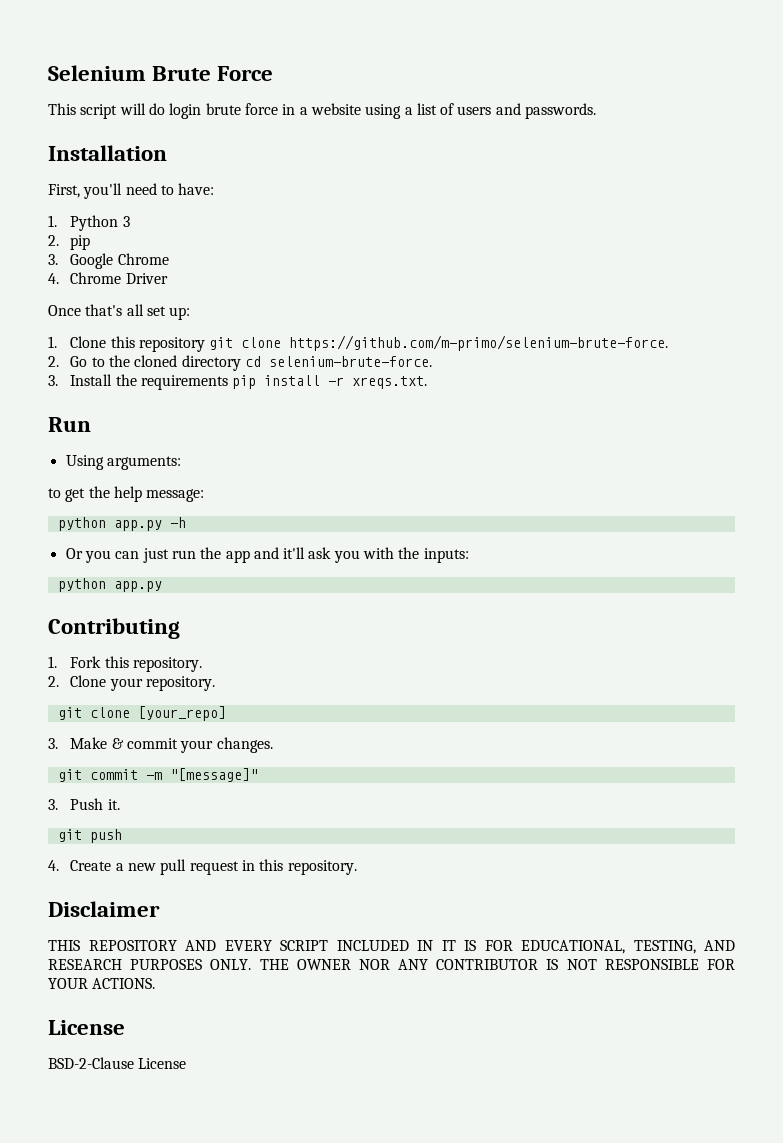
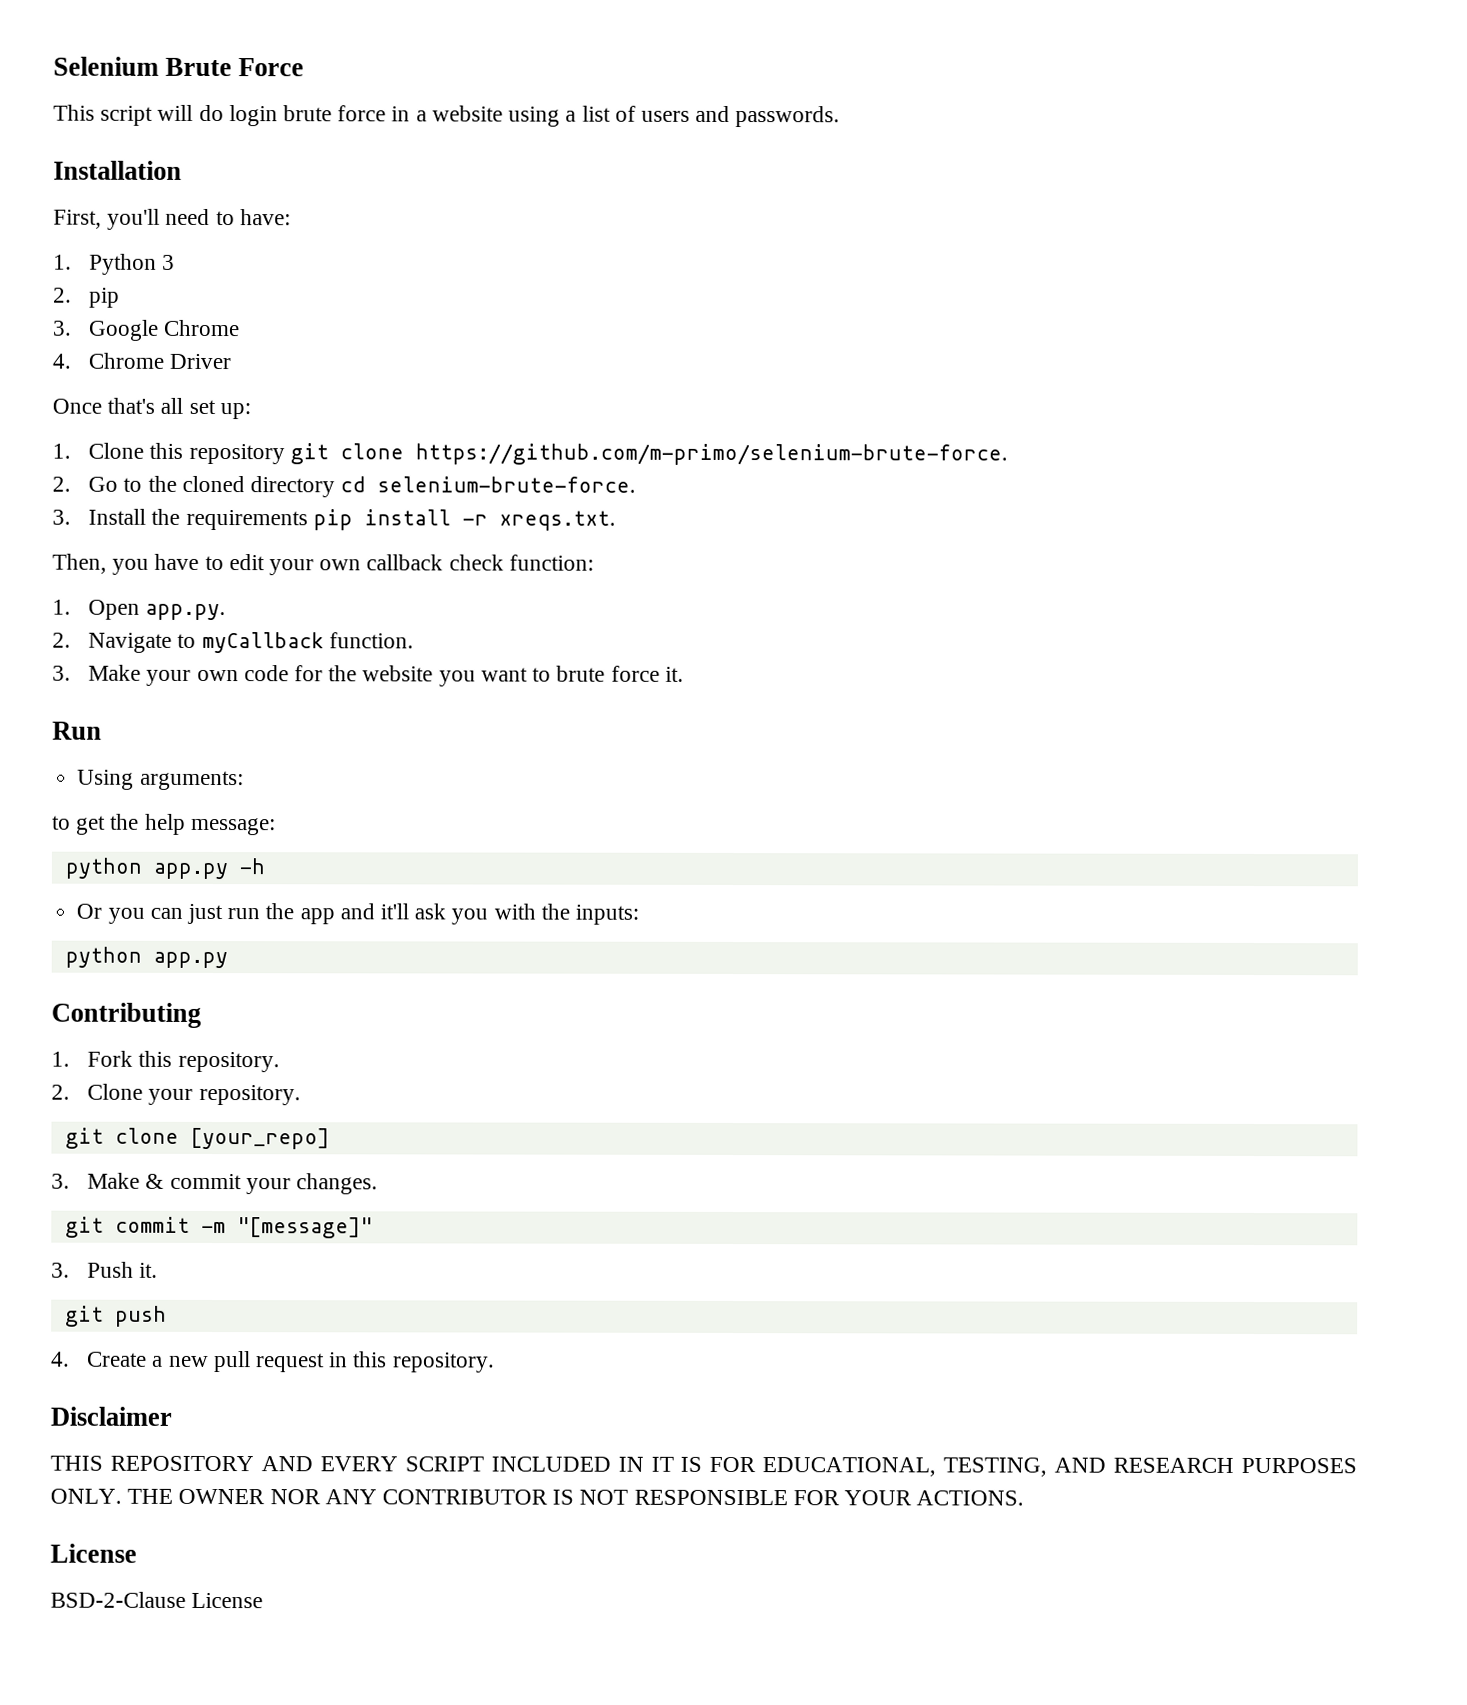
+ Then, you have to edit your own callback check function:
+ 1. Open app.py.
+ 2. Navigate to myCallback function.
+ 3. Make your own code for the website you want to brute force it.

